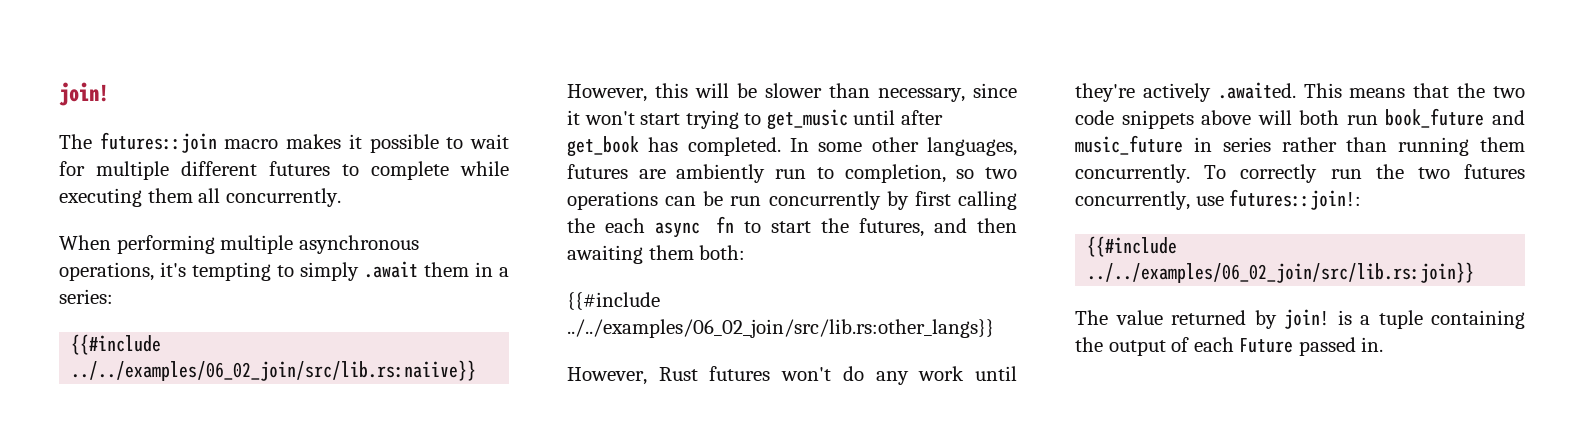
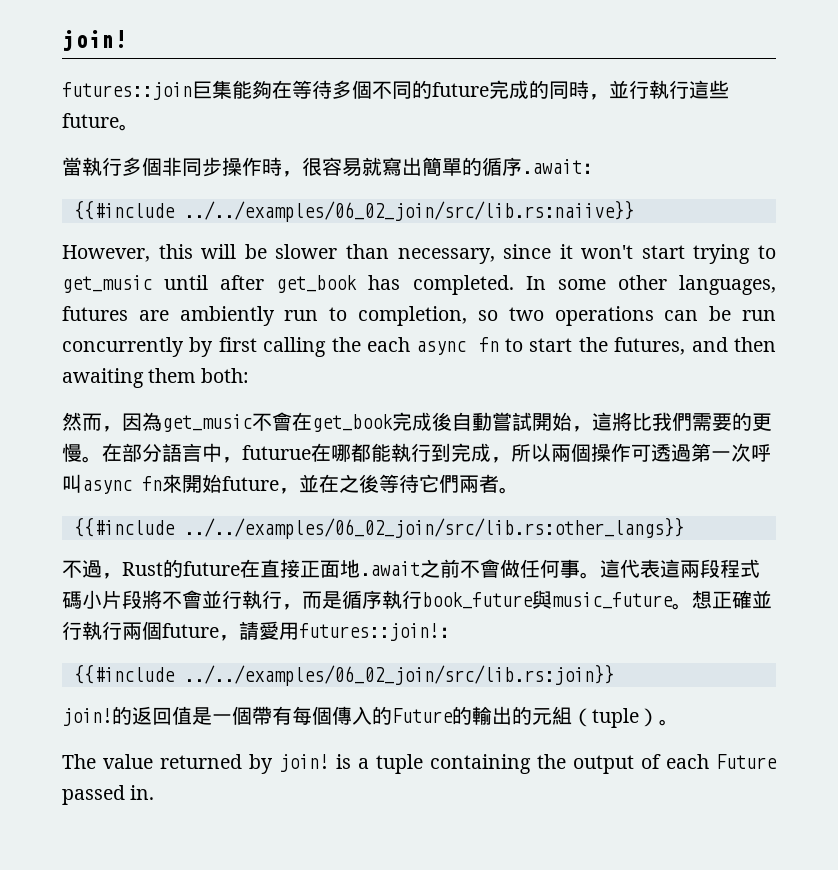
- The futures::join macro makes it possible to wait for multiple different futures to complete while executing them all concurrently.
- When performing multiple asynchronous operations, it's tempting to simply .await them in a series:
+ futures::join巨集能夠在等待多個不同的future完成的同時，並行執行這些future。
+ 當執行多個非同步操作時，很容易就寫出簡單的循序.await：
+ 然而，因為get_music不會在get_book完成後自動嘗試開始，這將比我們需要的更慢。在部分語言中，futurue在哪都能執行到完成，所以兩個操作可透過第一次呼叫async fn來開始future，並在之後等待它們兩者。
  {{#include ../../examples/06_02_join/src/lib.rs:other_langs}}
- However, Rust futures won't do any work until they're actively .awaited. This means that the two code snippets above will both run book_future and music_future in series rather than running them concurrently. To correctly run the two futures concurrently, use futures::join!:
+ 不過，Rust的future在直接正面地.await之前不會做任何事。這代表這兩段程式碼小片段將不會並行執行，而是循序執行book_future與music_future。想正確並行執行兩個future，請愛用futures::join!：
  {{#include ../../examples/06_02_join/src/lib.rs:join}}
+ join!的返回值是一個帶有每個傳入的Future的輸出的元組（tuple）。

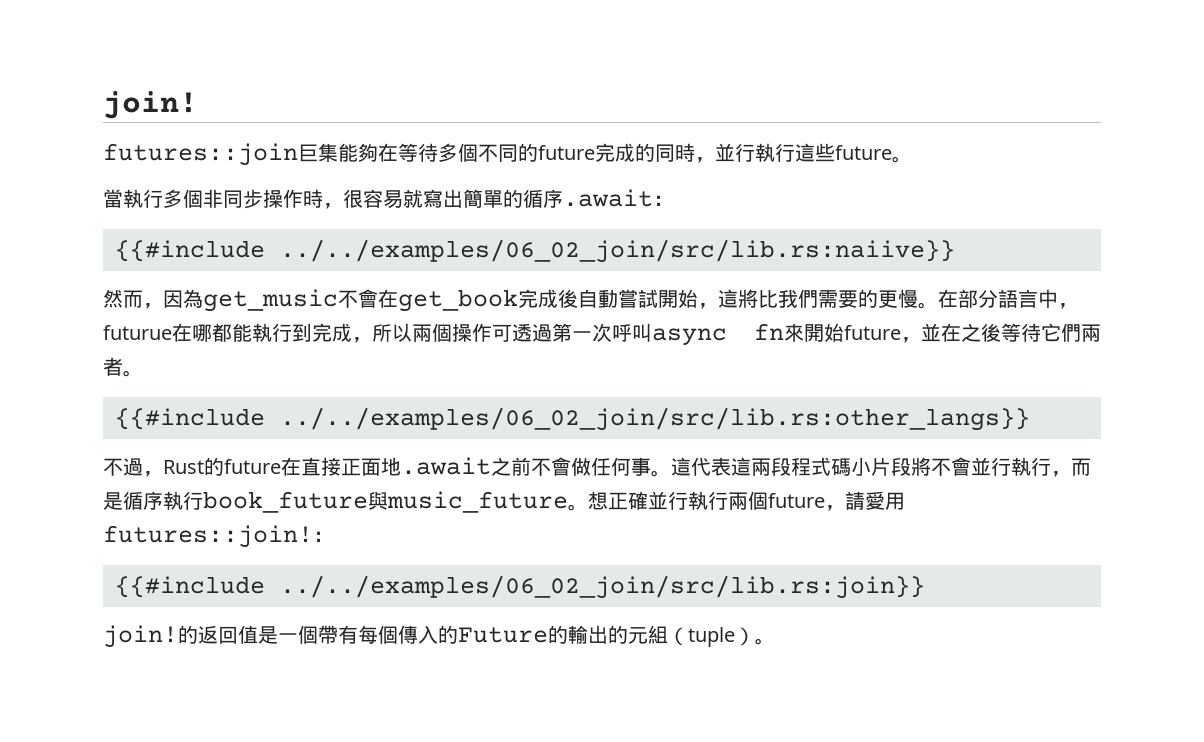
- However, this will be slower than necessary, since it won't start trying to get_music until after get_book has completed. In some other languages, futures are ambiently run to completion, so two operations can be run concurrently by first calling the each async fn to start the futures, and then awaiting them both:
- The value returned by join! is a tuple containing the output of each Future passed in.

